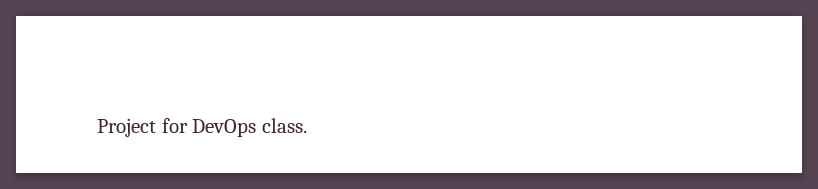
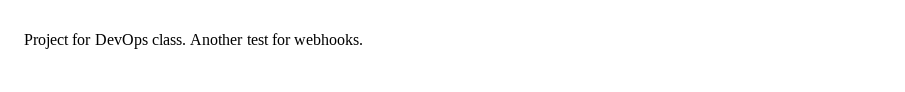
+ Another test for webhooks.

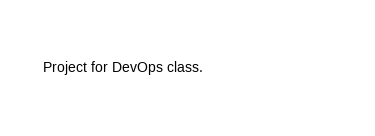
- Another test for webhooks.

